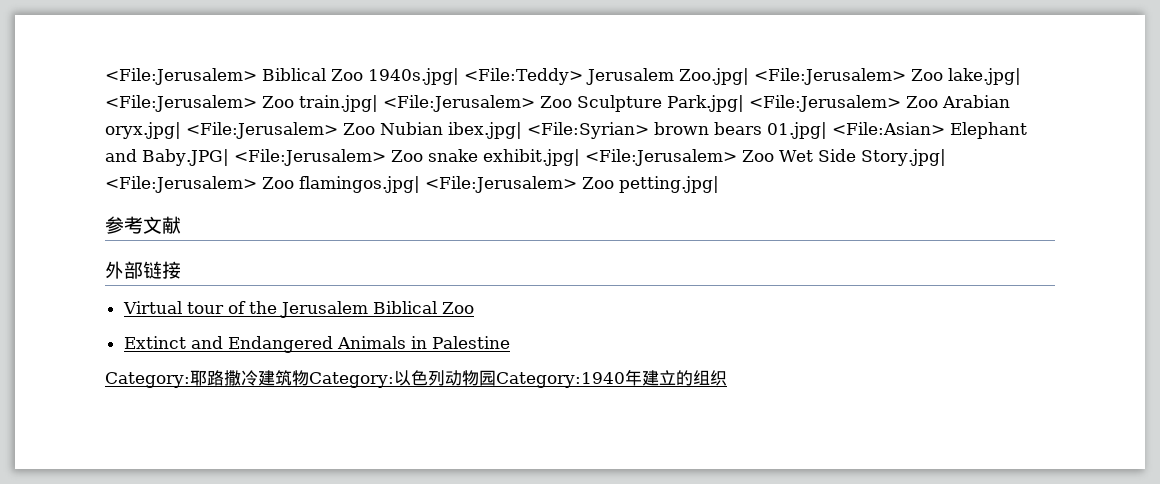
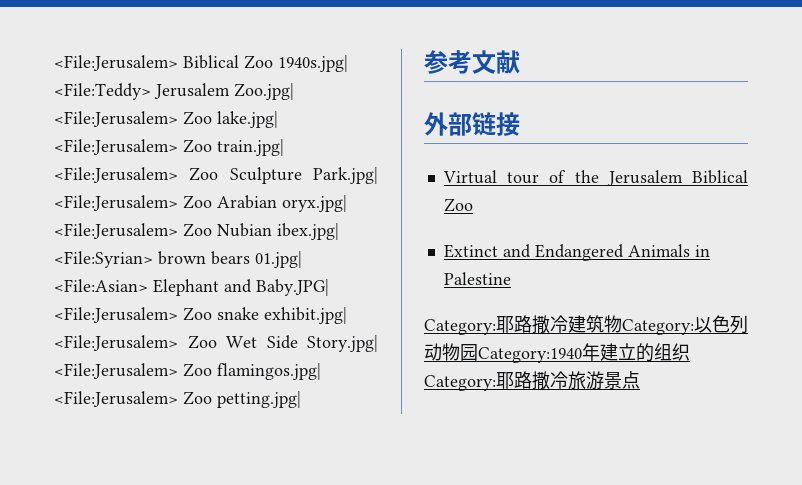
- Category:耶路撒冷建筑物Category:以色列动物园Category:1940年建立的组织
+ Category:耶路撒冷建筑物Category:以色列动物园Category:1940年建立的组织Category:耶路撒冷旅游景点

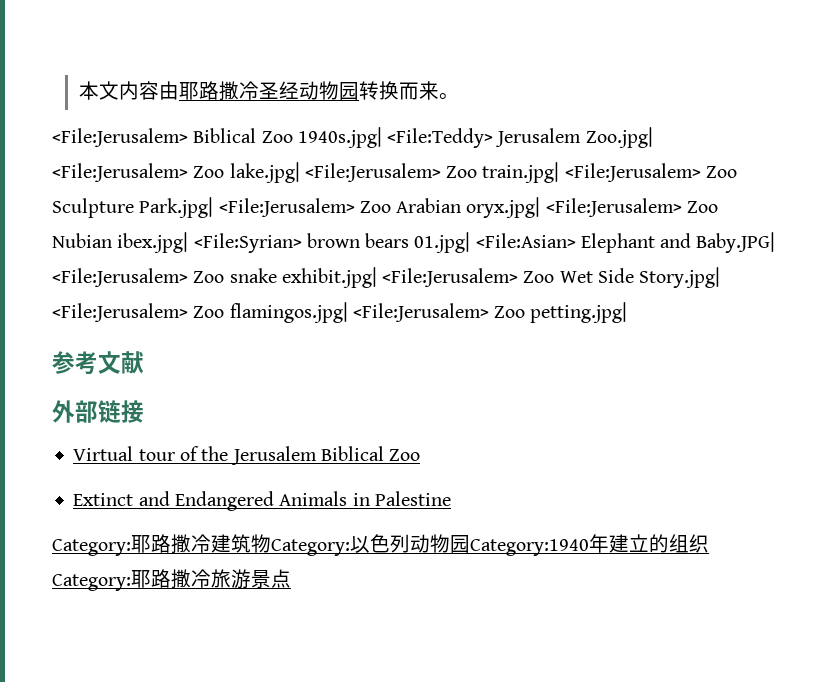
+ 本文内容由耶路撒冷圣经动物园转换而来。

